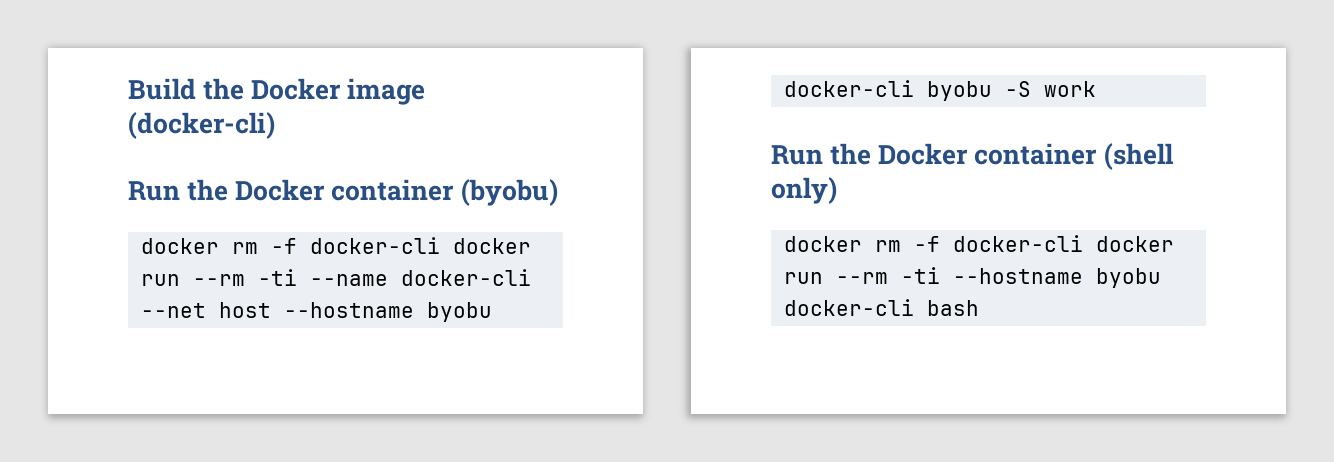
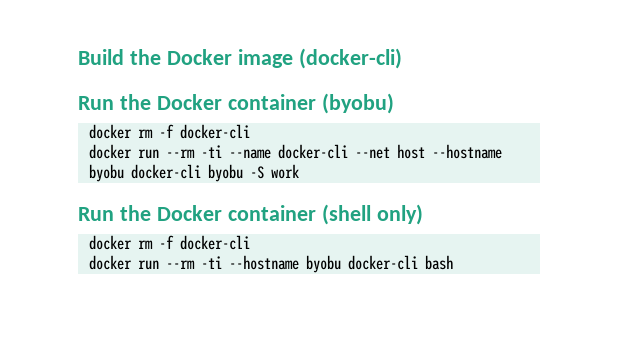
  Run the Docker container (byobu)
- docker rm -f docker-cli docker run --rm -ti --name docker-cli --net host --hostname byobu docker-cli byobu -S work
+ docker rm -f docker-cli
+ docker run --rm -ti --name docker-cli --net host --hostname byobu docker-cli byobu -S work
  Run the Docker container (shell only)
- docker rm -f docker-cli docker run --rm -ti --hostname byobu docker-cli bash
+ docker rm -f docker-cli
+ docker run --rm -ti --hostname byobu docker-cli bash

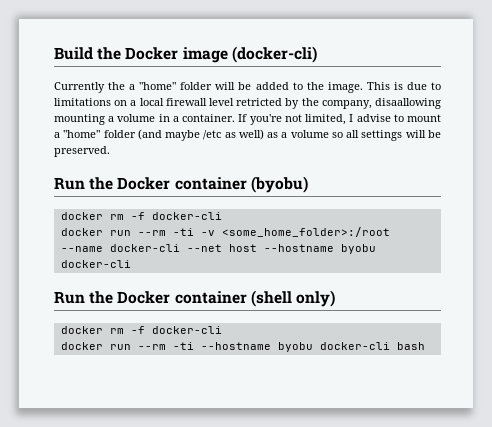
+ Currently the a "home" folder will be added to the image. This is due to limitations on a local firewall level retricted by the company, disaallowing mounting a volume in a container. If you're not limited, I advise to mount a "home" folder (and maybe /etc as well) as a volume so all settings will be preserved.
- docker run --rm -ti --name docker-cli --net host --hostname byobu docker-cli byobu -S work
+ docker run --rm -ti -v <some_home_folder>:/root --name docker-cli --net host --hostname byobu docker-cli

